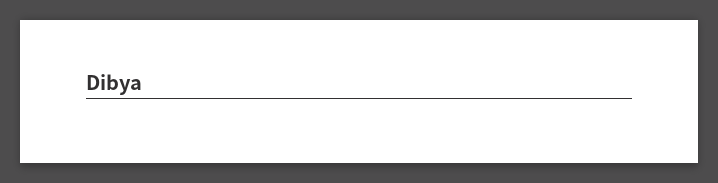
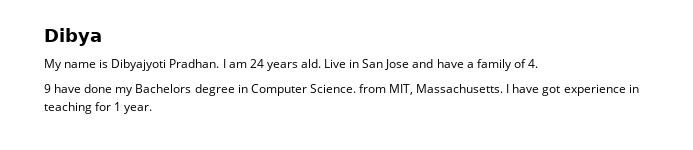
+ My name is Dibyajyoti Pradhan. I am 24 years ald. Live in San Jose and have a family of 4.
+ 9 have done my Bachelors degree in Computer Science. from MIT, Massachusetts. I have got experience in teaching for 1 year.

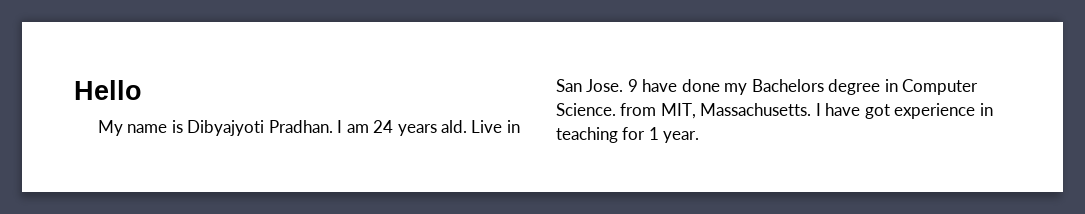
- Dibya
+ Hello
- Live in San Jose and have a family of 4.
- 9 have done my Bachelors degree in Computer Science. from MIT, Massachusetts.
+ Live in San Jose. 9 have done my Bachelors degree in Computer Science. from MIT, Massachusetts.

